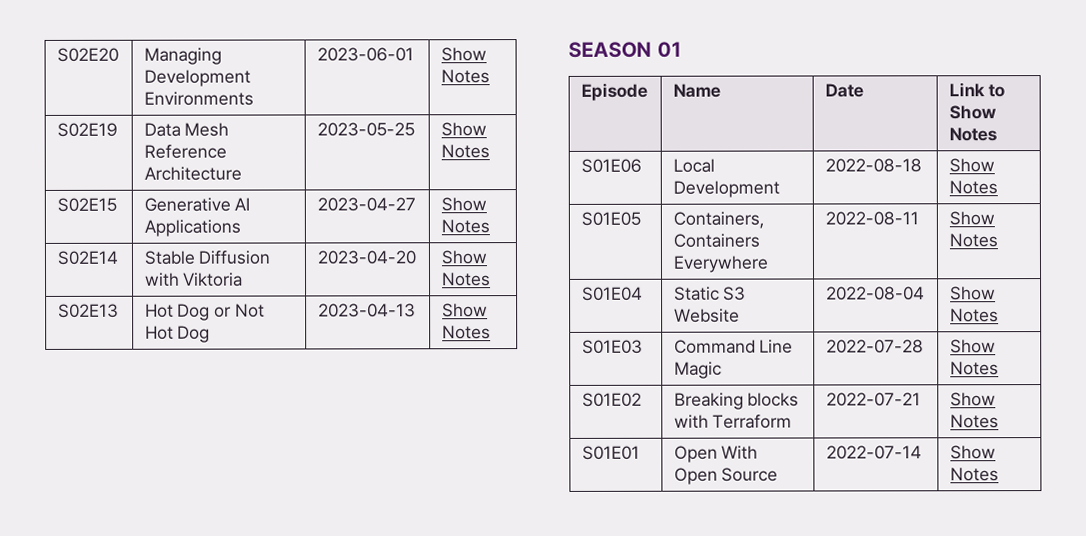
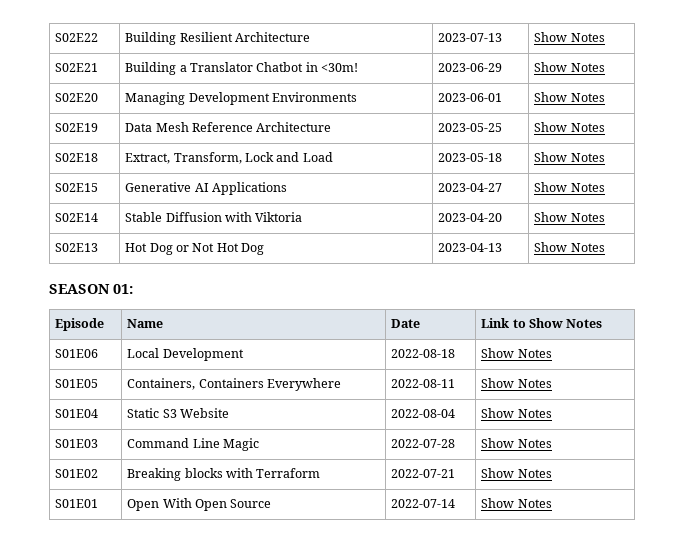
+ S02E22 | Building Resilient Architecture | 2023-07-13 | Show Notes
+ S02E21 | Building a Translator Chatbot in <30m! | 2023-06-29 | Show Notes
+ S02E18 | Extract, Transform, Lock and Load | 2023-05-18 | Show Notes
- SEASON 01
+ SEASON 01:

